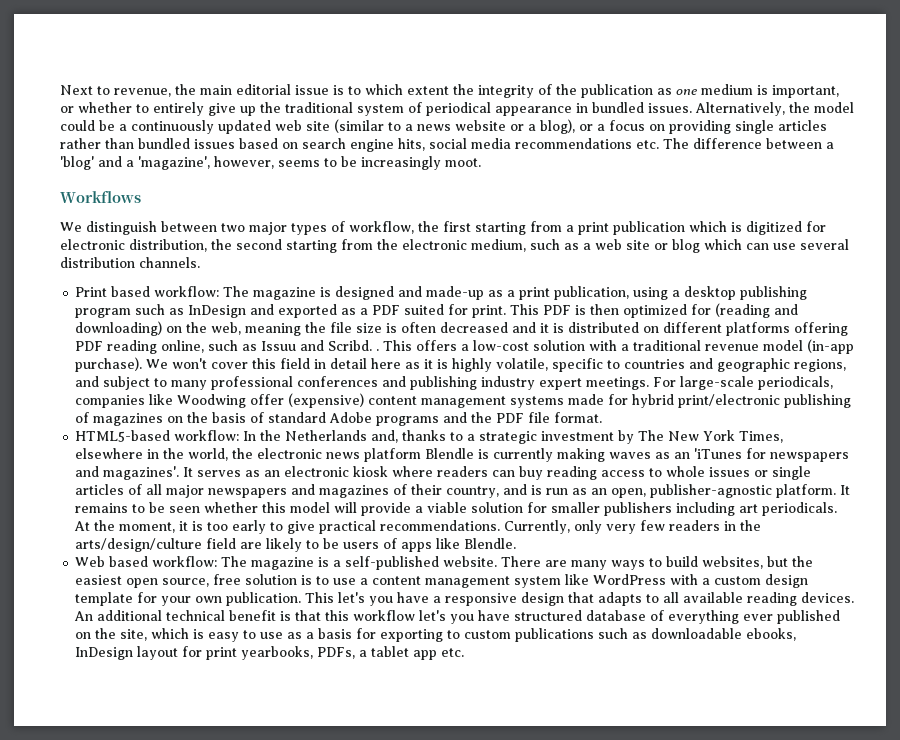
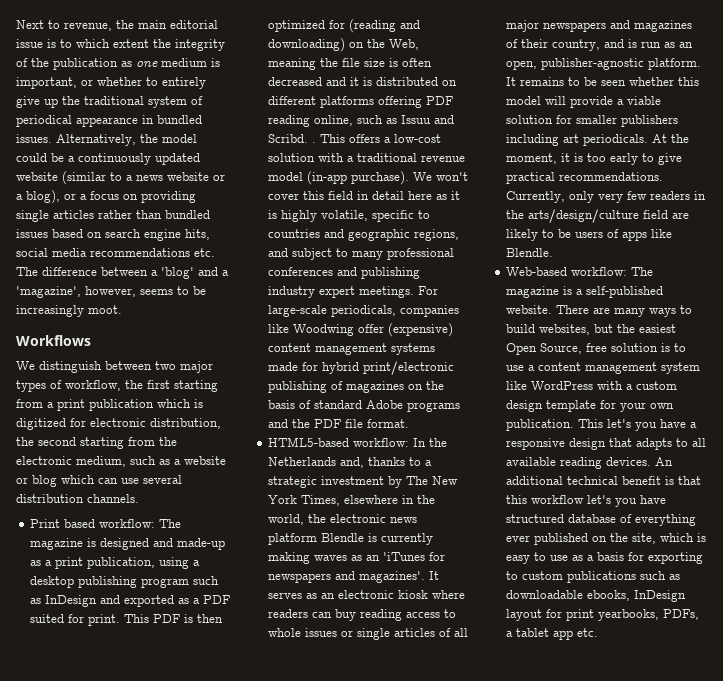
- Alternatively, the model could be a continuously updated web site (similar to a news website or a blog), or a focus on providing single articles rather than bundled issues based on search engine hits, social media recommendations etc. The difference between a 'blog' and a 'magazine', however, seems to be increasingly moot.
+ Alternatively, the model could be a continuously updated website (similar to a news website or a blog), or a focus on providing single articles rather than bundled issues based on search engine hits, social media recommendations etc. The difference between a 'blog' and a 'magazine', however, seems to be increasingly moot.
- We distinguish between two major types of workflow, the first starting from a print publication which is digitized for electronic distribution, the second starting from the electronic medium, such as a web site or blog which can use several distribution channels.
+ We distinguish between two major types of workflow, the first starting from a print publication which is digitized for electronic distribution, the second starting from the electronic medium, such as a website or blog which can use several distribution channels.
- This PDF is then optimized for (reading and downloading) on the web, meaning the file size is often decreased and it is distributed on different platforms offering PDF reading online, such as Issuu and Scribd. .
+ This PDF is then optimized for (reading and downloading) on the Web, meaning the file size is often decreased and it is distributed on different platforms offering PDF reading online, such as Issuu and Scribd. .
- Web based workflow: The magazine is a self-published website.
+ Web-based workflow: The magazine is a self-published website.
- There are many ways to build websites, but the easiest open source, free solution is to use a content management system like WordPress with a custom design template for your own publication.
+ There are many ways to build websites, but the easiest Open Source, free solution is to use a content management system like WordPress with a custom design template for your own publication.

